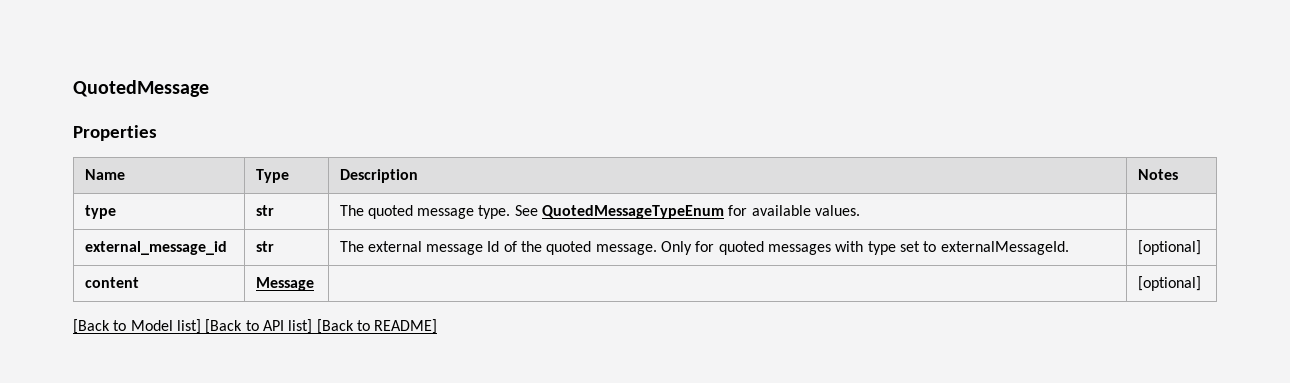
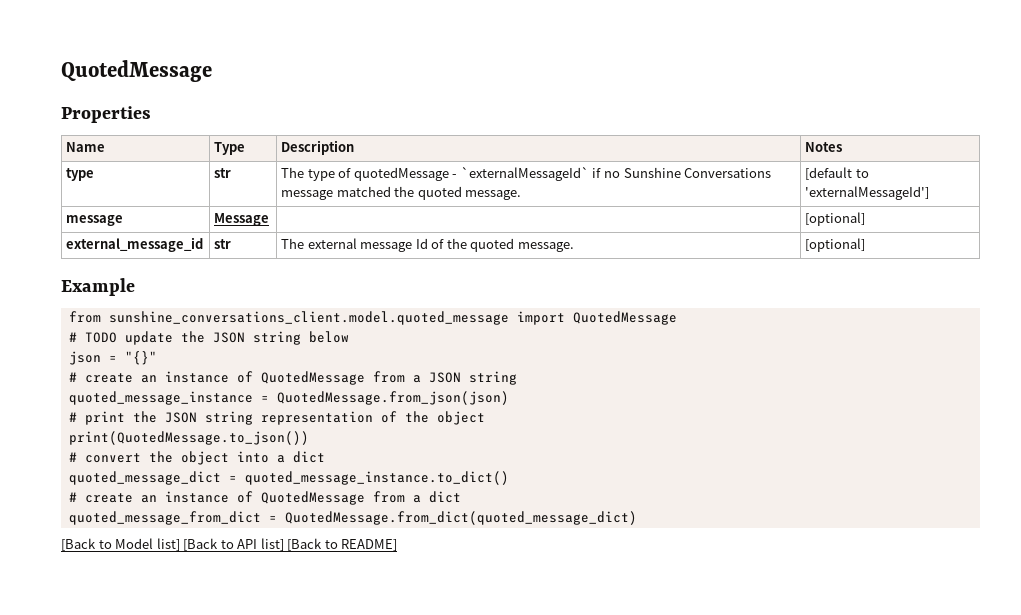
- type | str | The quoted message type. See QuotedMessageTypeEnum for available values. |
+ type | str | The type of quotedMessage - `externalMessageId` if no Sunshine Conversations message matched the quoted message. | [default to 'externalMessageId']
+ message | Message | | [optional]
- external_message_id | str | The external message Id of the quoted message. Only for quoted messages with type set to externalMessageId. | [optional]
- content | Message | | [optional]
+ external_message_id | str | The external message Id of the quoted message. | [optional]
+ Example
+ from sunshine_conversations_client.model.quoted_message import QuotedMessage
+ # TODO update the JSON string below
+ json = "{}"
+ # create an instance of QuotedMessage from a JSON string
+ quoted_message_instance = QuotedMessage.from_json(json)
+ # print the JSON string representation of the object
+ print(QuotedMessage.to_json())
+ # convert the object into a dict
+ quoted_message_dict = quoted_message_instance.to_dict()
+ # create an instance of QuotedMessage from a dict
+ quoted_message_from_dict = QuotedMessage.from_dict(quoted_message_dict)

